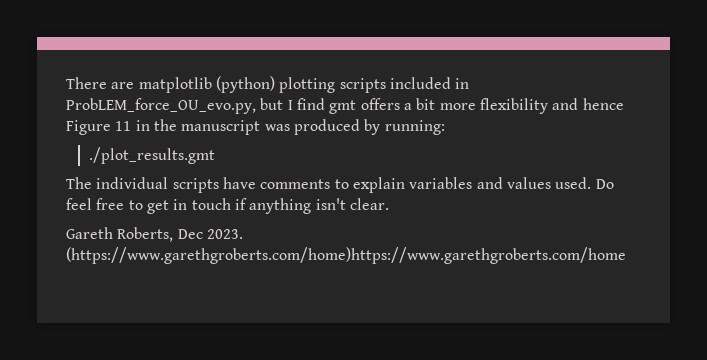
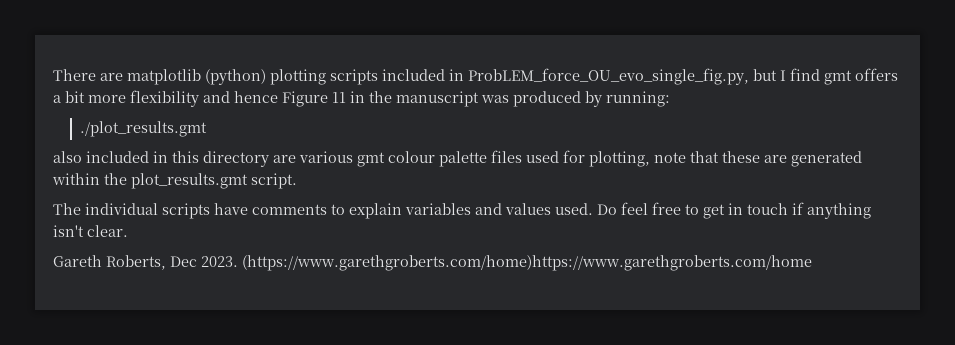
- There are matplotlib (python) plotting scripts included in ProbLEM_force_OU_evo.py, but I find gmt offers a bit more flexibility and hence Figure 11 in the manuscript was produced by running:
+ There are matplotlib (python) plotting scripts included in ProbLEM_force_OU_evo_single_fig.py, but I find gmt offers a bit more flexibility and hence Figure 11 in the manuscript was produced by running:
+ also included in this directory are various gmt colour palette files used for plotting, note that these are generated within the plot_results.gmt script.

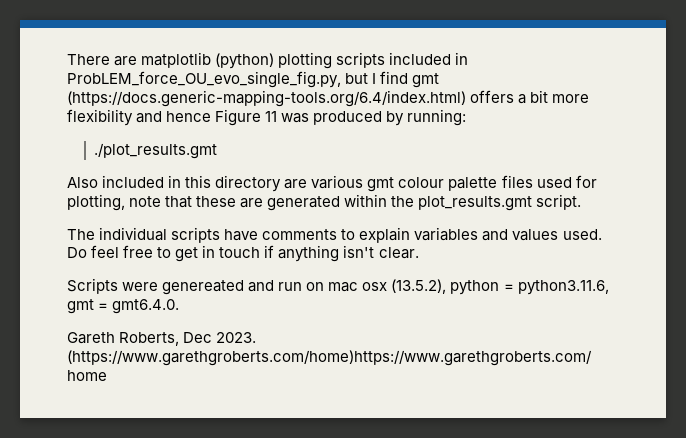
- There are matplotlib (python) plotting scripts included in ProbLEM_force_OU_evo_single_fig.py, but I find gmt offers a bit more flexibility and hence Figure 11 in the manuscript was produced by running:
+ There are matplotlib (python) plotting scripts included in ProbLEM_force_OU_evo_single_fig.py, but I find gmt (https://docs.generic-mapping-tools.org/6.4/index.html) offers a bit more flexibility and hence Figure 11 was produced by running:
- also included in this directory are various gmt colour palette files used for plotting, note that these are generated within the plot_results.gmt script.
+ Also included in this directory are various gmt colour palette files used for plotting, note that these are generated within the plot_results.gmt script.
+ Scripts were genereated and run on mac osx (13.5.2), python = python3.11.6, gmt = gmt6.4.0.

